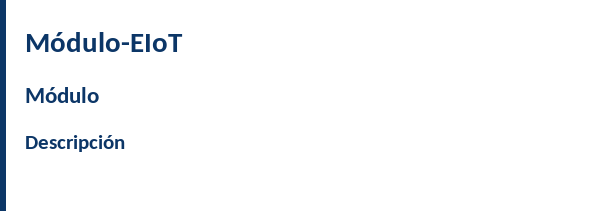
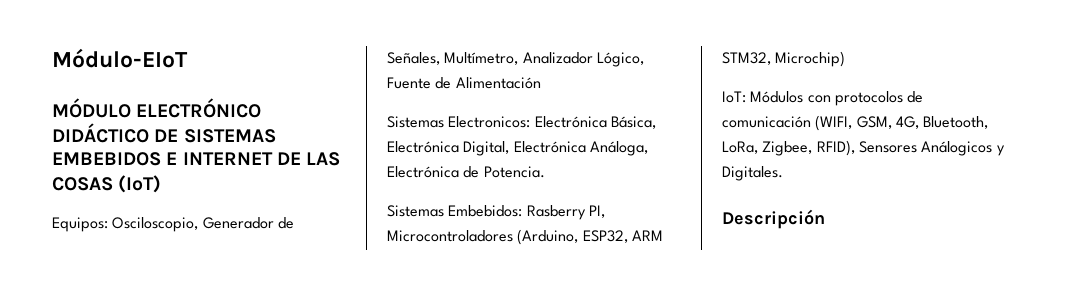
- Módulo
+ MÓDULO ELECTRÓNICO DIDÁCTICO DE SISTEMAS EMBEBIDOS E INTERNET DE LAS COSAS (IoT)
+ Equipos: Osciloscopio, Generador de Señales, Multímetro, Analizador Lógico, Fuente de Alimentación
+ Sistemas Electronicos: Electrónica Básica, Electrónica Digital, Electrónica Análoga, Electrónica de Potencia.
+ Sistemas Embebidos: Rasberry PI, Microcontroladores (Arduino, ESP32, ARM STM32, Microchip)
+ IoT: Módulos con protocolos de comunicación (WIFI, GSM, 4G, Bluetooth, LoRa, Zigbee, RFID), Sensores Análogicos y Digitales.

